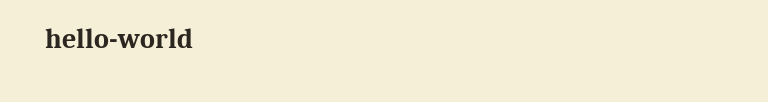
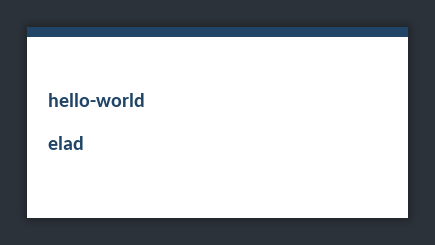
+ elad

